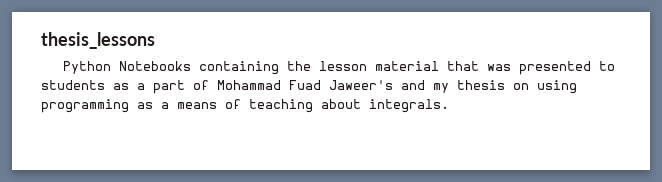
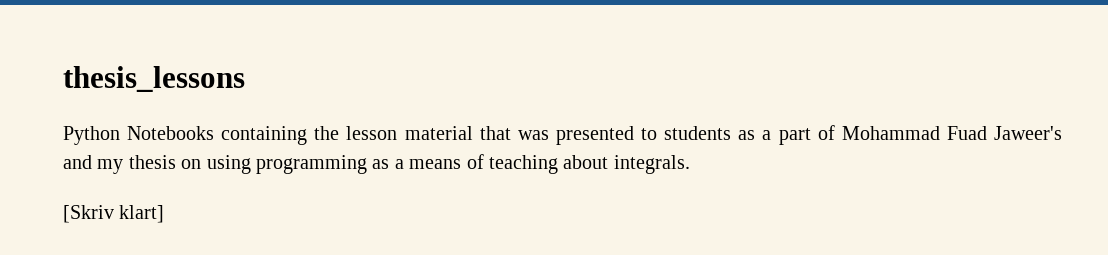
+ [Skriv klart]

